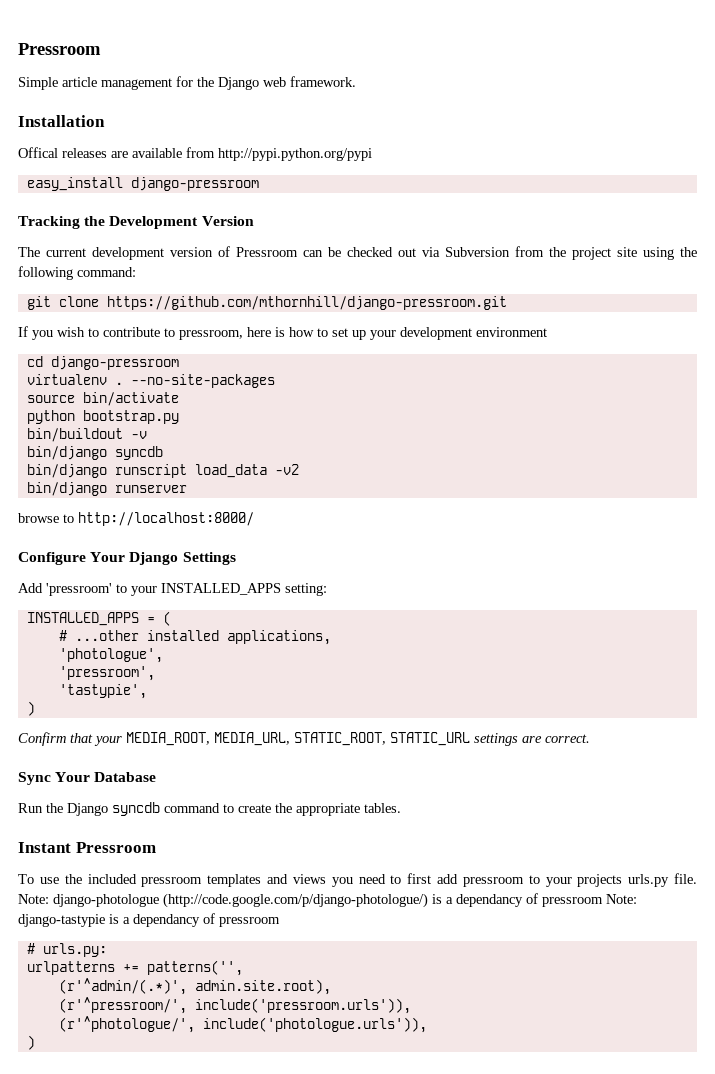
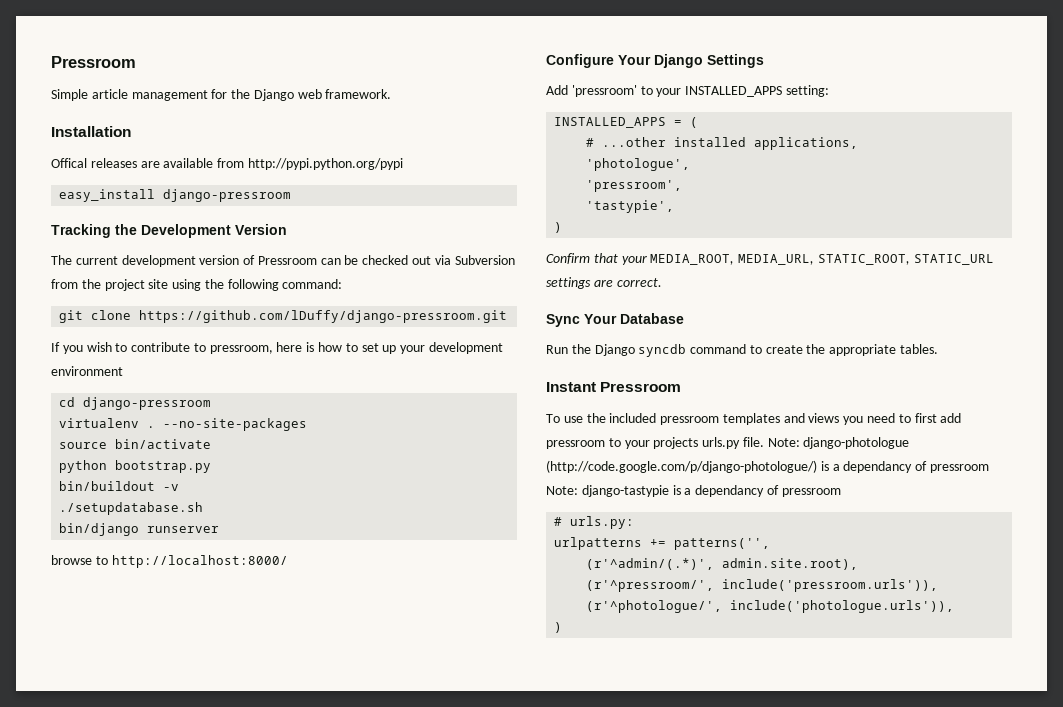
- git clone https://github.com/mthornhill/django-pressroom.git
+ git clone https://github.com/lDuffy/django-pressroom.git
- bin/django syncdb
- bin/django runscript load_data -v2
+ ./setupdatabase.sh

